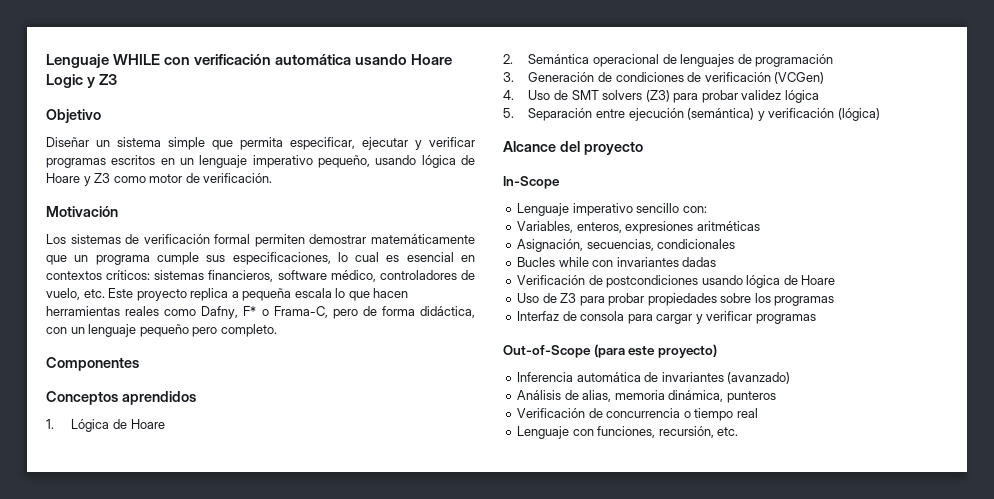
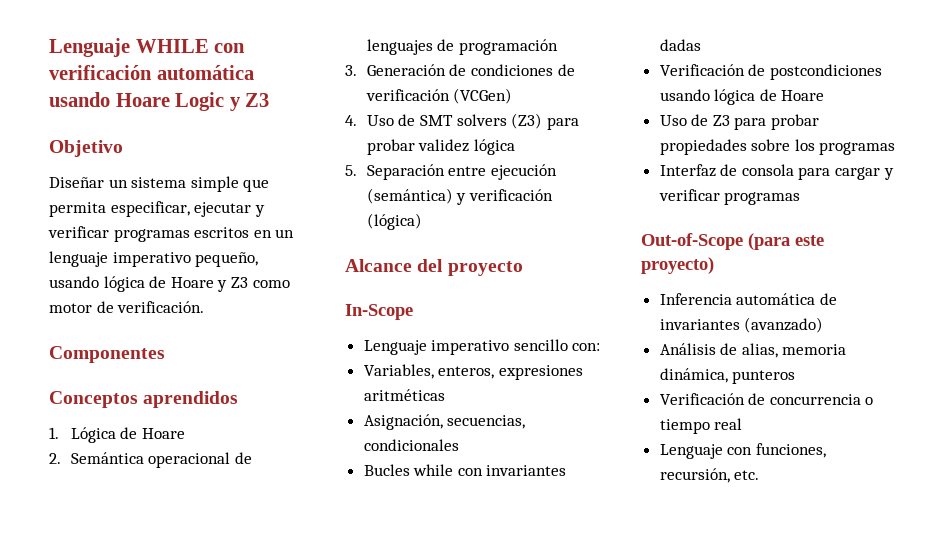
- Motivación
- Los sistemas de verificación formal permiten demostrar matemáticamente que un programa cumple sus especificaciones, lo cual es esencial en contextos críticos: sistemas financieros, software médico, controladores de vuelo, etc. Este proyecto replica a pequeña escala lo que hacen herramientas reales como Dafny, F* o Frama-C, pero de forma didáctica, con un lenguaje pequeño pero completo.

